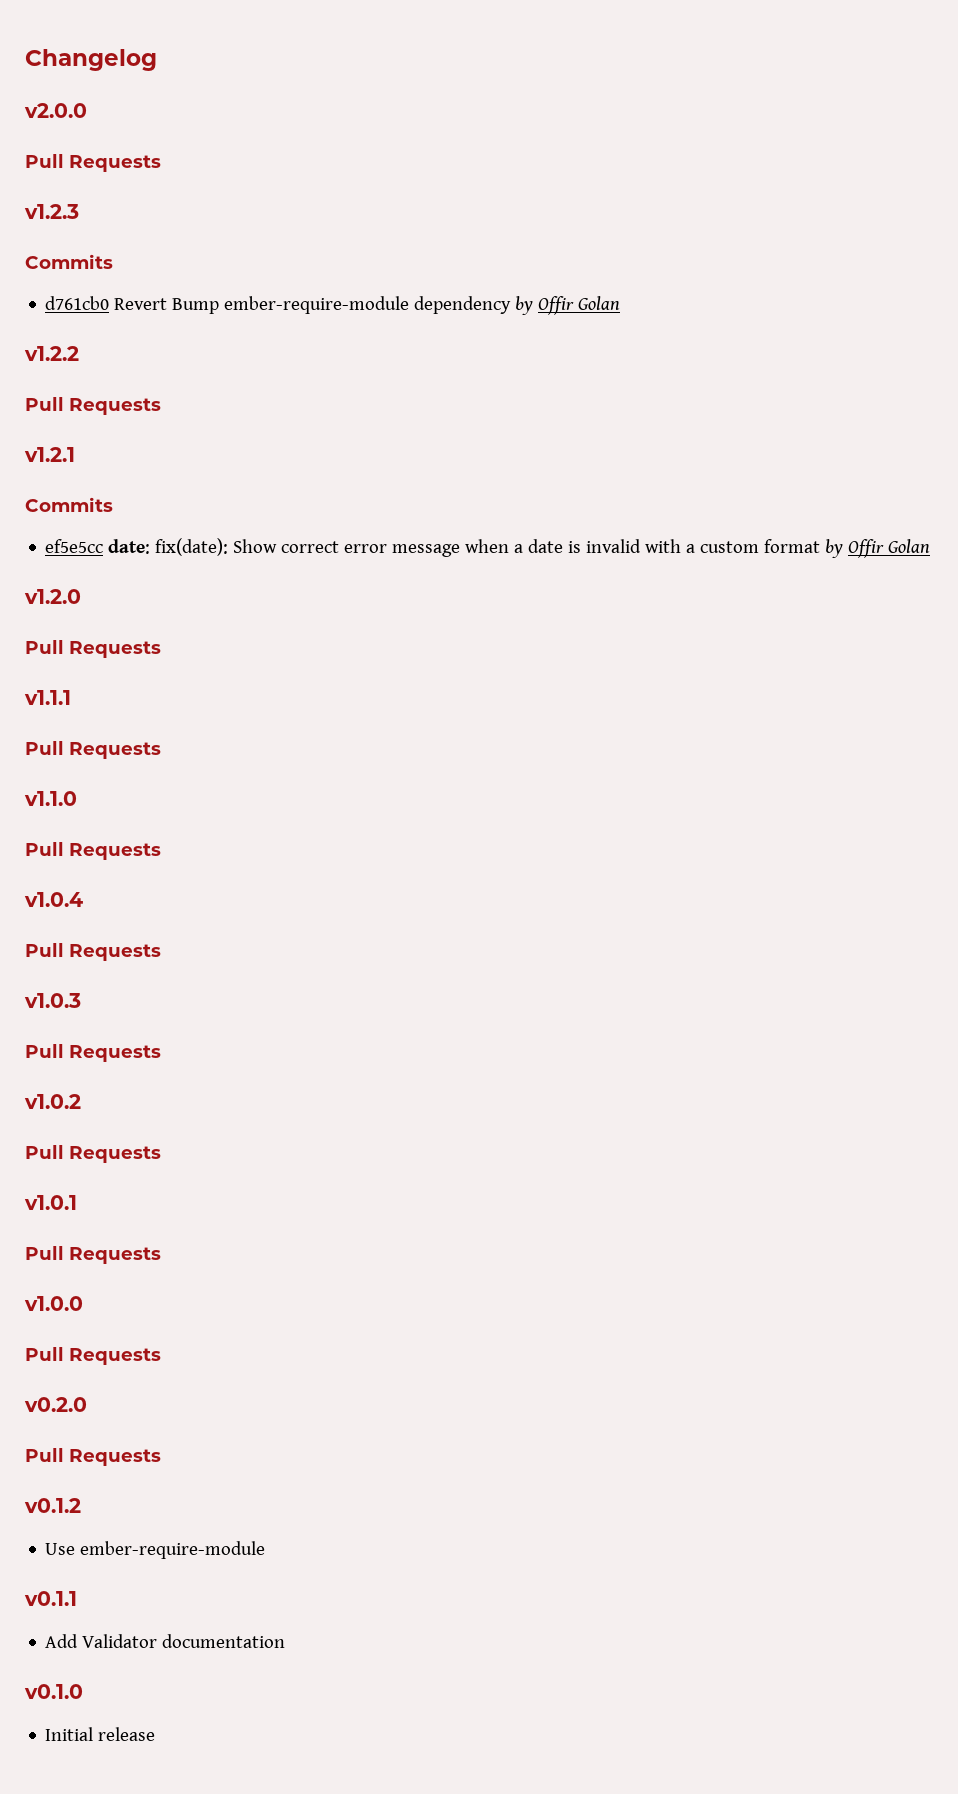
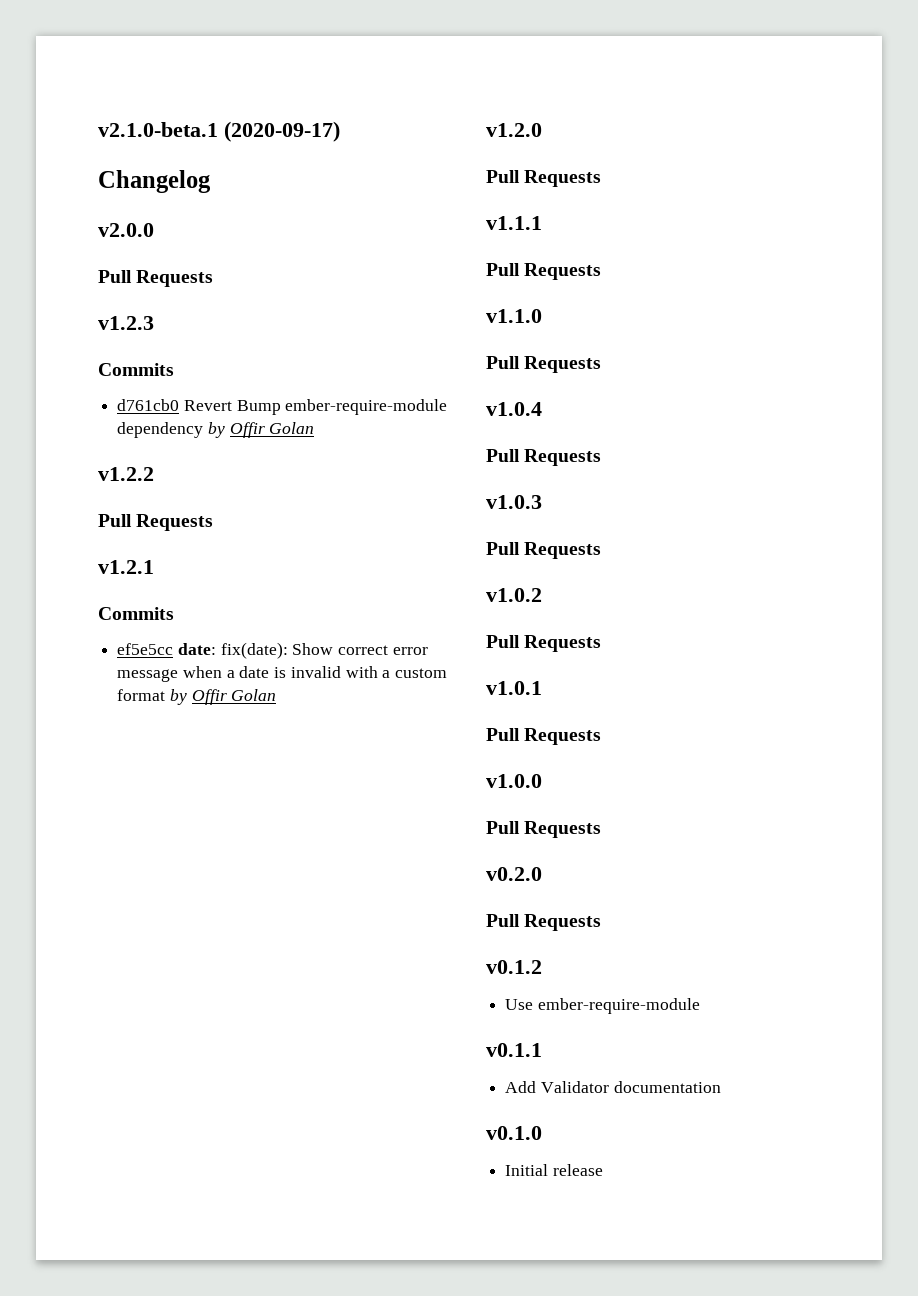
+ v2.1.0-beta.1 (2020-09-17)

